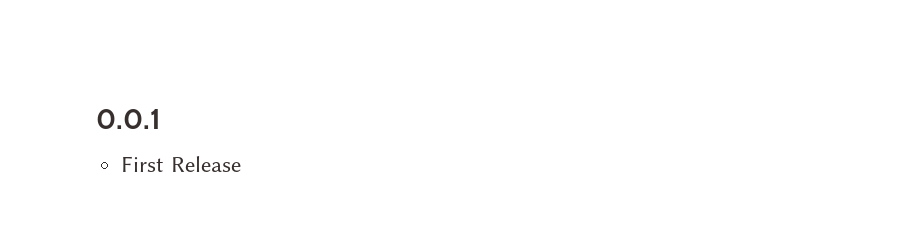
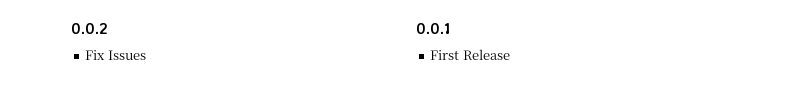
+ 0.0.2
+ Fix Issues

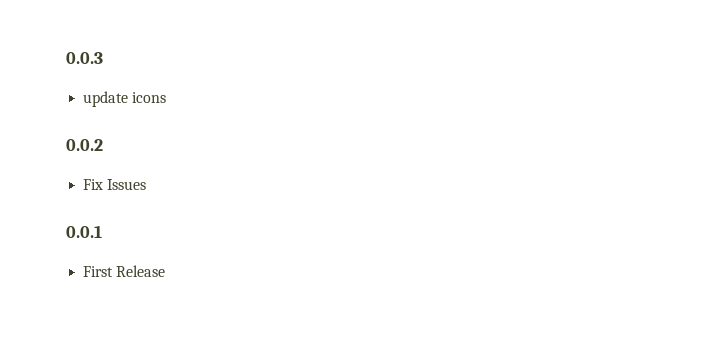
+ 0.0.3
+ update icons

